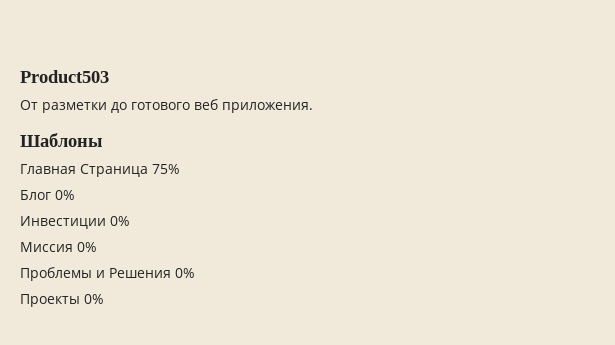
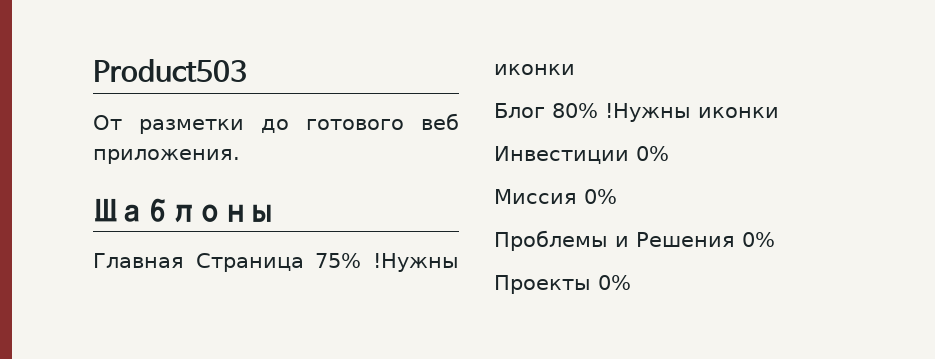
- Главная Страница 75%
+ Главная Страница 75% !Нужны иконки
- Блог 0%
+ Блог 80% !Нужны иконки

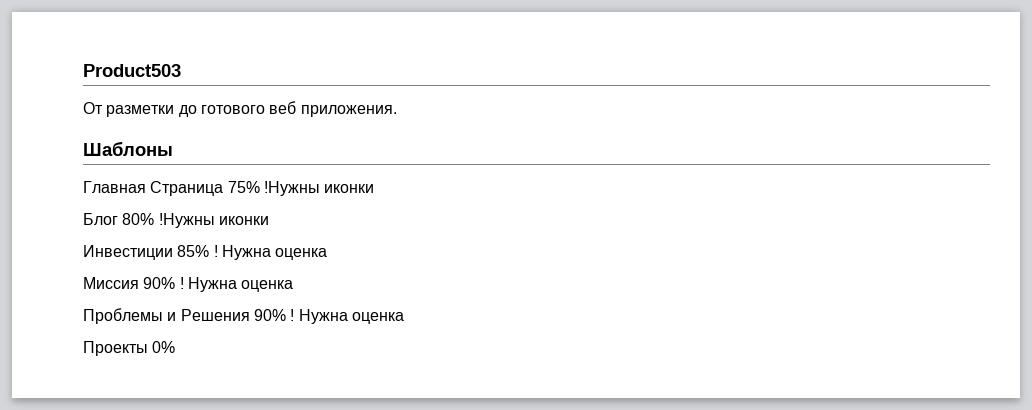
- Инвестиции 0%
- Миссия 0%
+ Инвестиции 85% ! Нужна оценка
+ Миссия 90% ! Нужна оценка
- Проблемы и Решения 0%
+ Проблемы и Решения 90% ! Нужна оценка

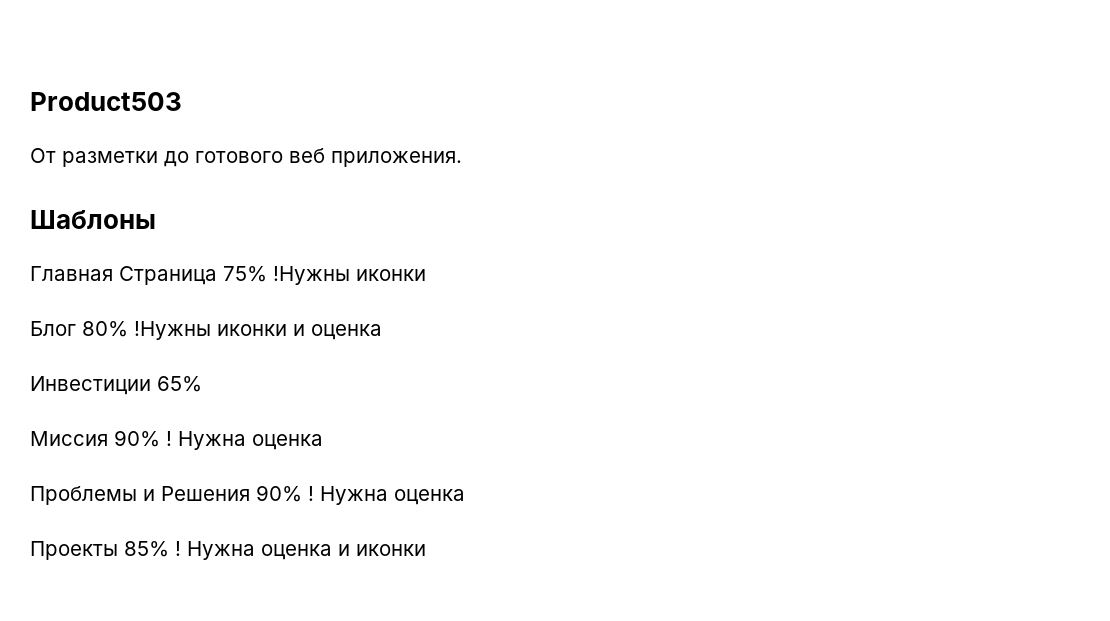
- Блог 80% !Нужны иконки
+ Блог 80% !Нужны иконки и оценка
- Инвестиции 85% ! Нужна оценка
+ Инвестиции 65%
- Проекты 0%
+ Проекты 85% ! Нужна оценка и иконки

